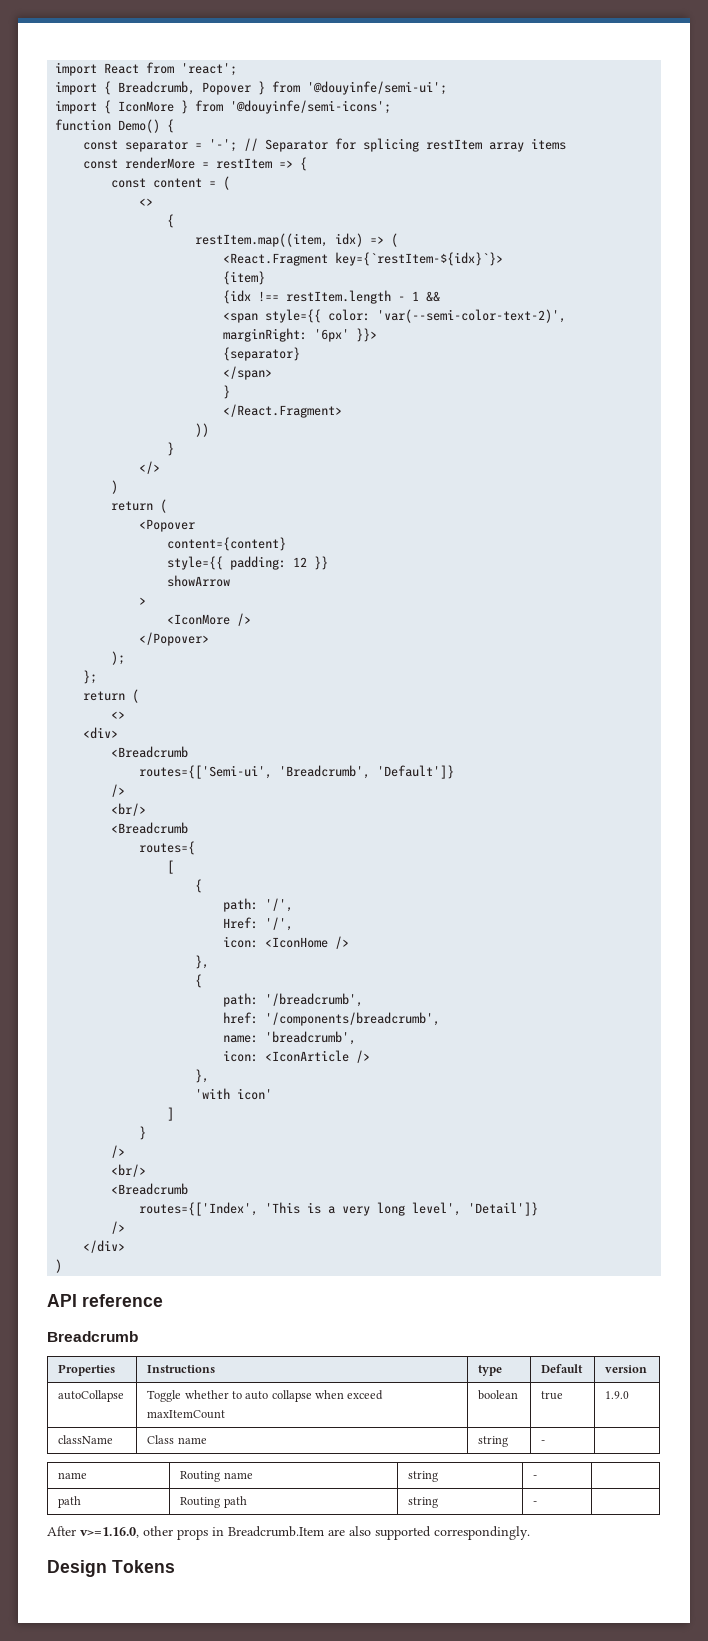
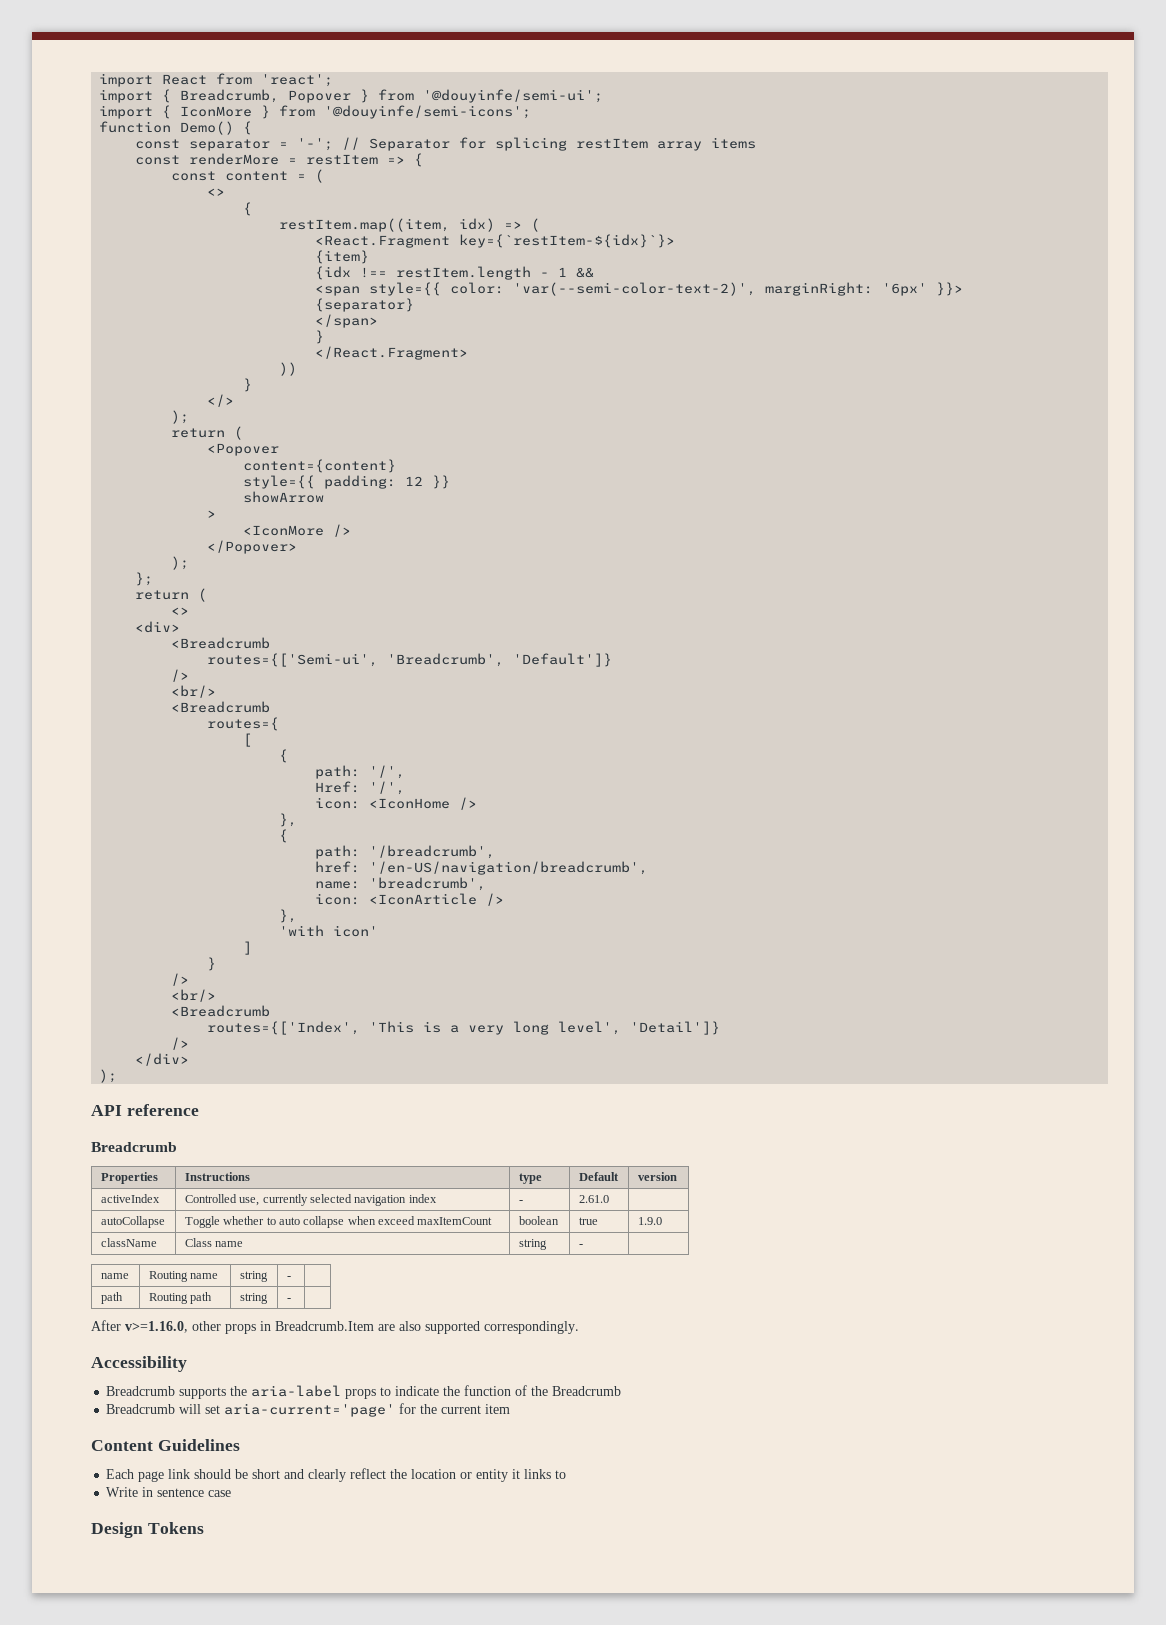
  </>
- )
+ );
- href: '/components/breadcrumb',
+ href: '/en-US/navigation/breadcrumb',
  </div>
- )
+ );
+ activeIndex | Controlled use, currently selected navigation index | - | 2.61.0 |
+ Accessibility
+ Breadcrumb supports the aria-label props to indicate the function of the Breadcrumb
+ Breadcrumb will set aria-current='page' for the current item
+ Content Guidelines
+ Each page link should be short and clearly reflect the location or entity it links to
+ Write in sentence case

